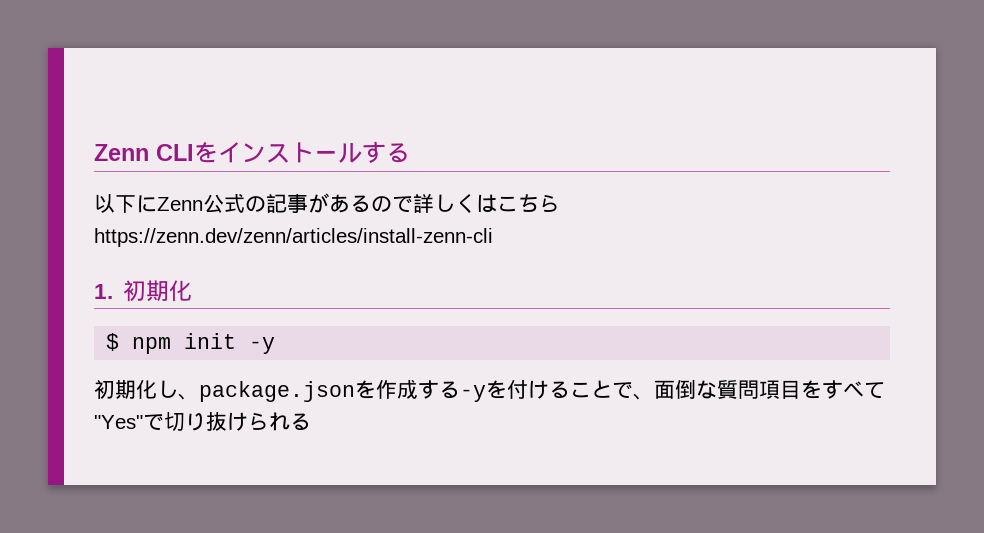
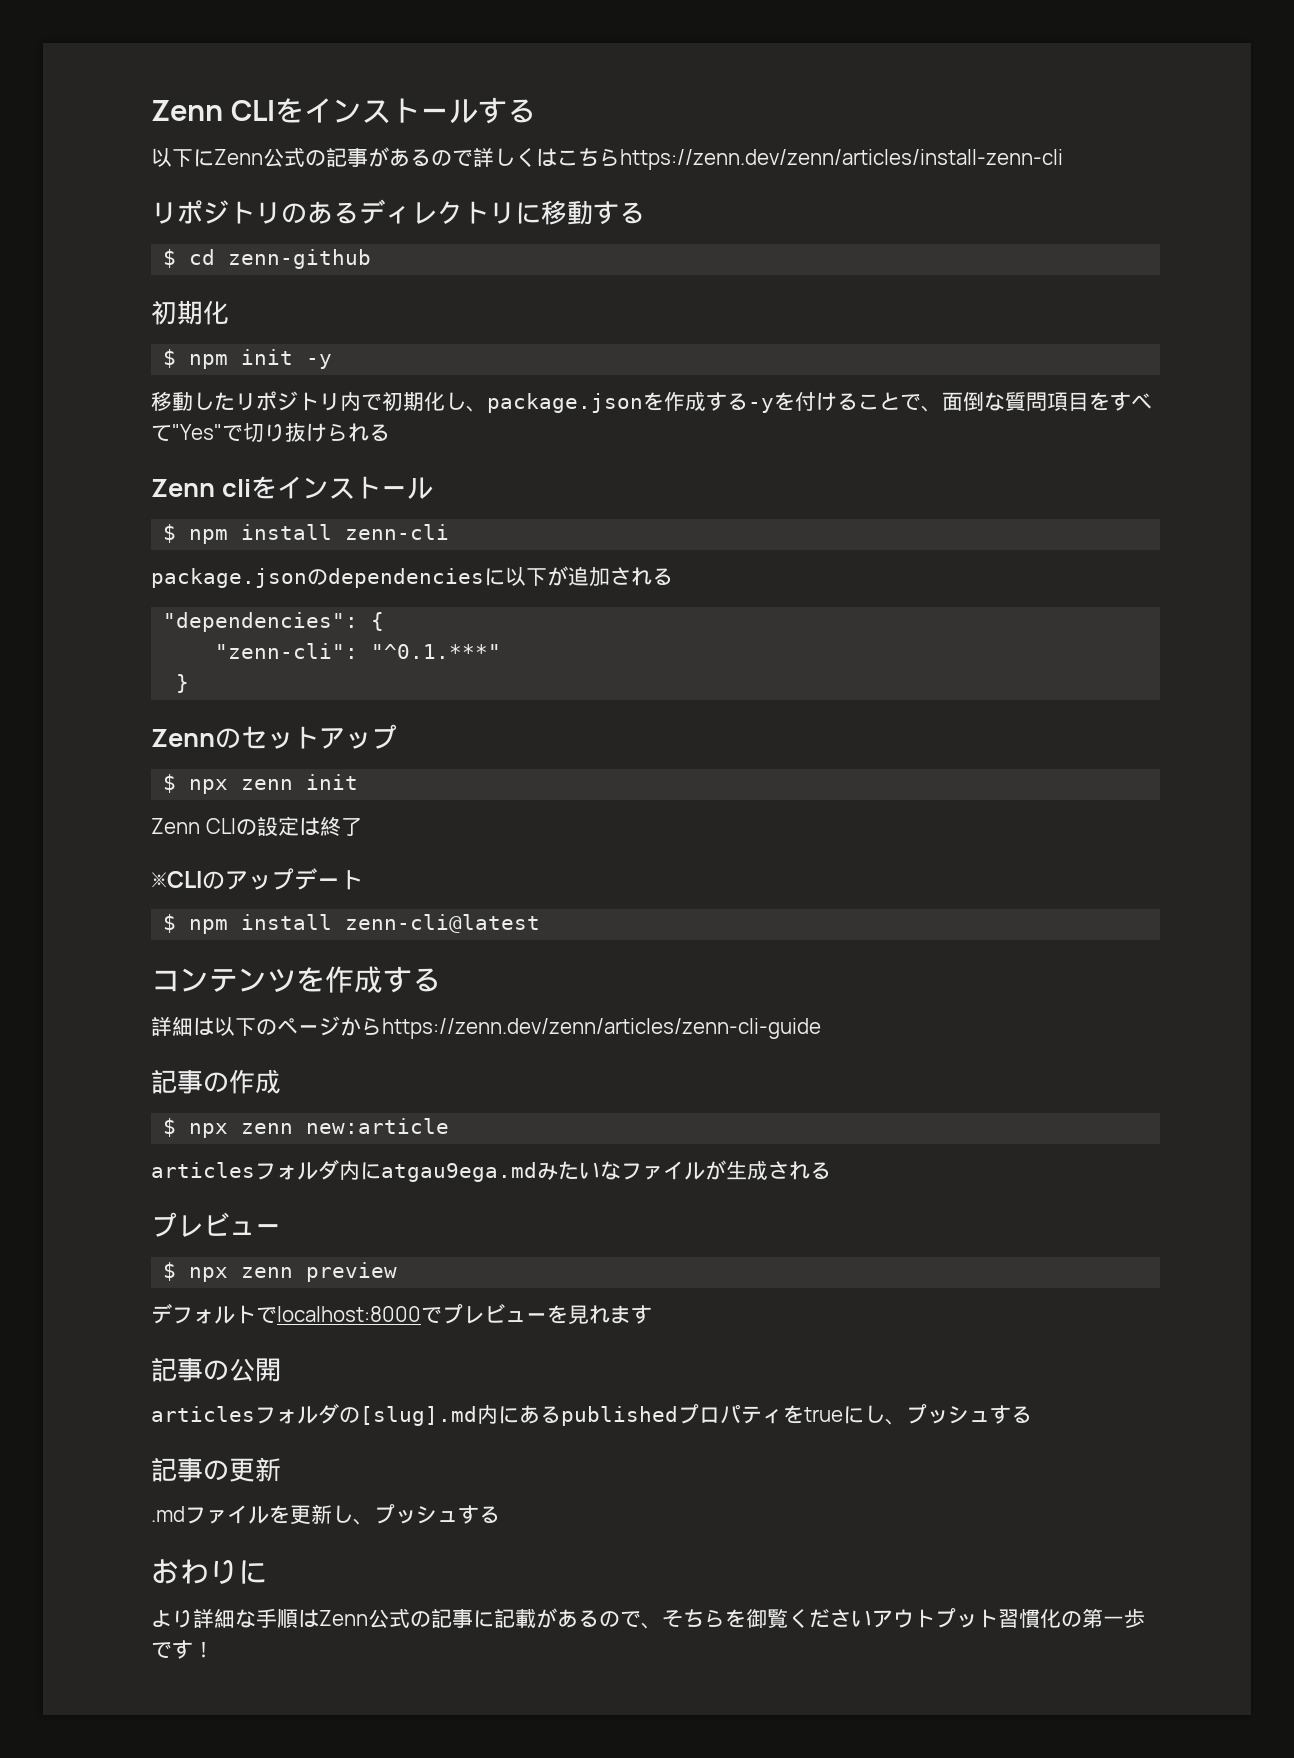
- 1.初期化
+ リポジトリのあるディレクトリに移動する
+ $ cd zenn-github
+ 初期化
- 初期化し、package.jsonを作成する-yを付けることで、面倒な質問項目をすべて"Yes"で切り抜けられる
+ 移動したリポジトリ内で初期化し、package.jsonを作成する-yを付けることで、面倒な質問項目をすべて"Yes"で切り抜けられる
+ Zenn cliをインストール
+ $ npm install zenn-cli
+ package.jsonのdependenciesに以下が追加される
+ "dependencies": {
+ "zenn-cli": "^0.1.***"
+ }
+ Zennのセットアップ
+ $ npx zenn init
+ Zenn CLIの設定は終了
+ ※CLIのアップデート
+ $ npm install zenn-cli@latest
+ コンテンツを作成する
+ 詳細は以下のページからhttps://zenn.dev/zenn/articles/zenn-cli-guide
+ 記事の作成
+ $ npx zenn new:article
+ articlesフォルダ内にatgau9ega.mdみたいなファイルが生成される
+ プレビュー
+ $ npx zenn preview
+ デフォルトでlocalhost:8000でプレビューを見れます
+ 記事の公開
+ articlesフォルダの[slug].md内にあるpublishedプロパティをtrueにし、プッシュする
+ 記事の更新
+ .mdファイルを更新し、プッシュする
+ おわりに
+ より詳細な手順はZenn公式の記事に記載があるので、そちらを御覧くださいアウトプット習慣化の第一歩です！

